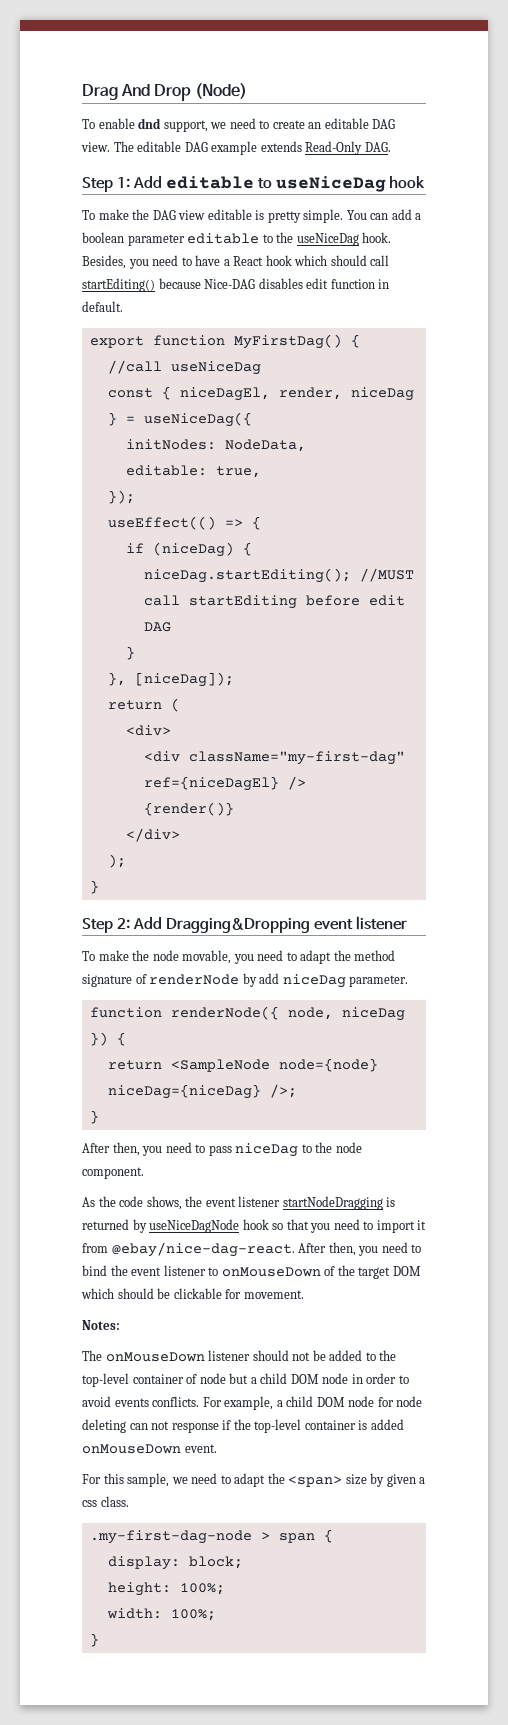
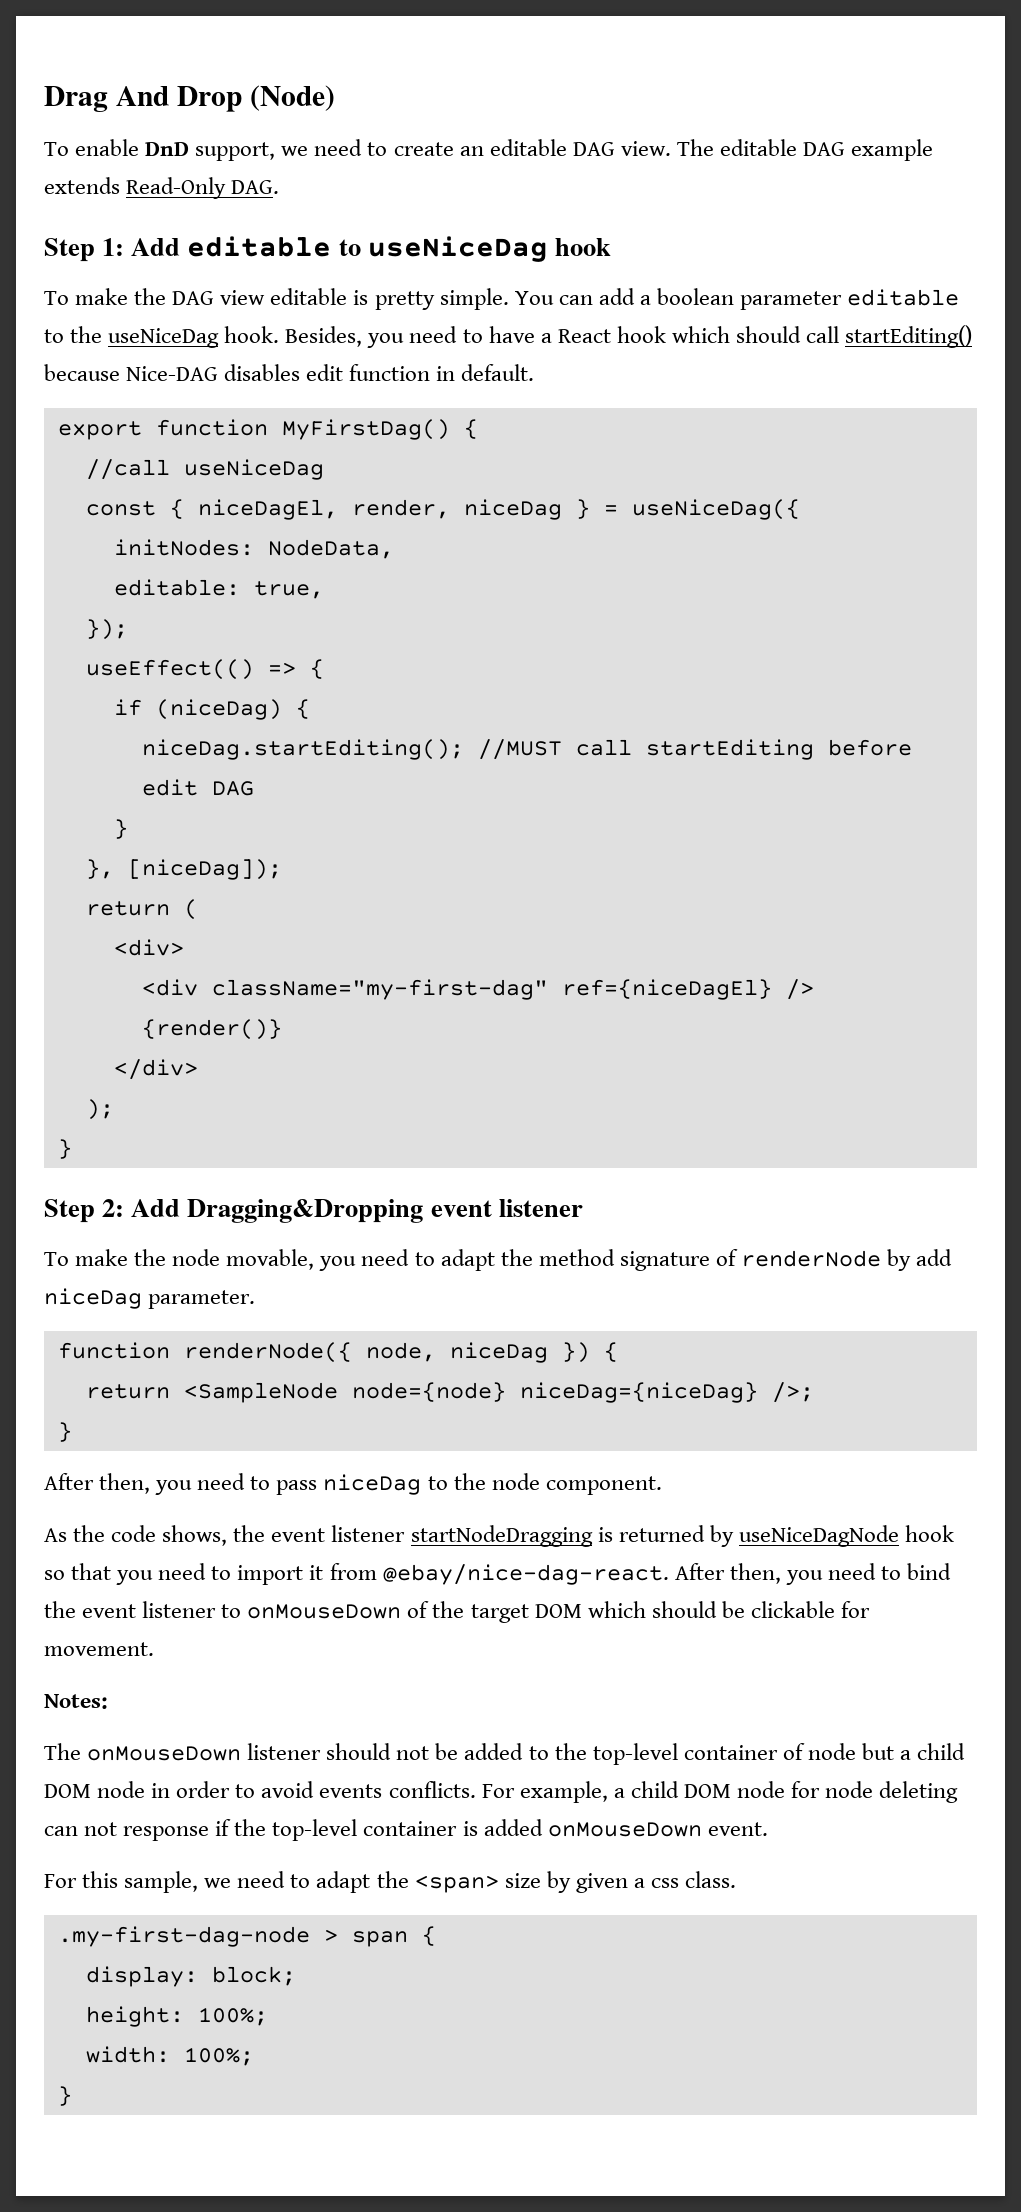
- To enable dnd support, we need to create an editable DAG view.
+ To enable DnD support, we need to create an editable DAG view.

